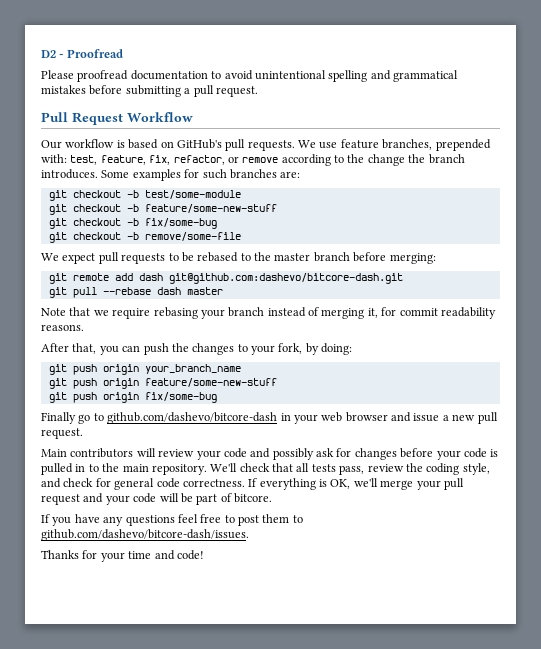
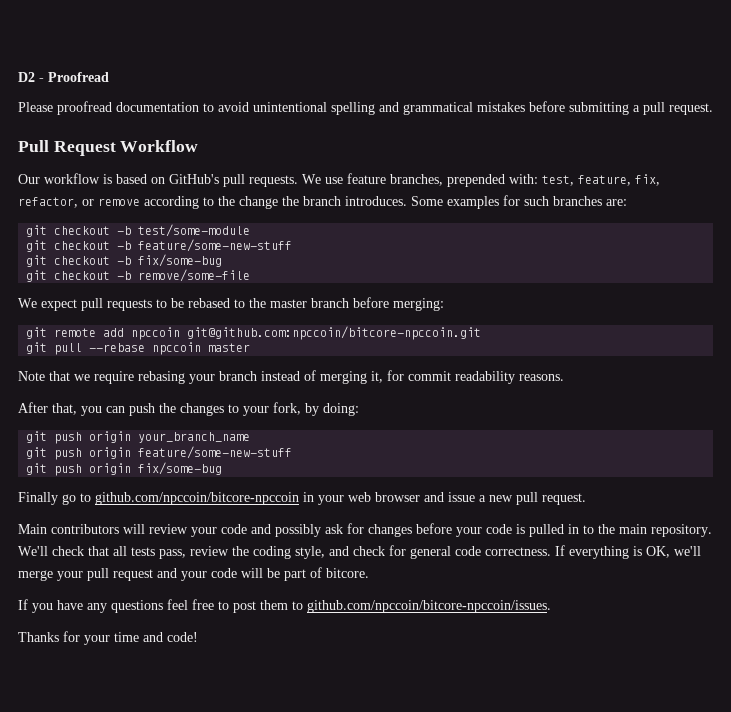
- git remote add dash git@github.com:dashevo/bitcore-dash.git
+ git remote add npccoin git@github.com:npccoin/bitcore-npccoin.git
- git pull --rebase dash master
+ git pull --rebase npccoin master
- Finally go to github.com/dashevo/bitcore-dash in your web browser and issue a new pull request.
+ Finally go to github.com/npccoin/bitcore-npccoin in your web browser and issue a new pull request.
- If you have any questions feel free to post them to github.com/dashevo/bitcore-dash/issues.
+ If you have any questions feel free to post them to github.com/npccoin/bitcore-npccoin/issues.

